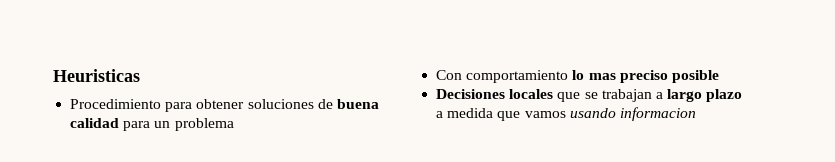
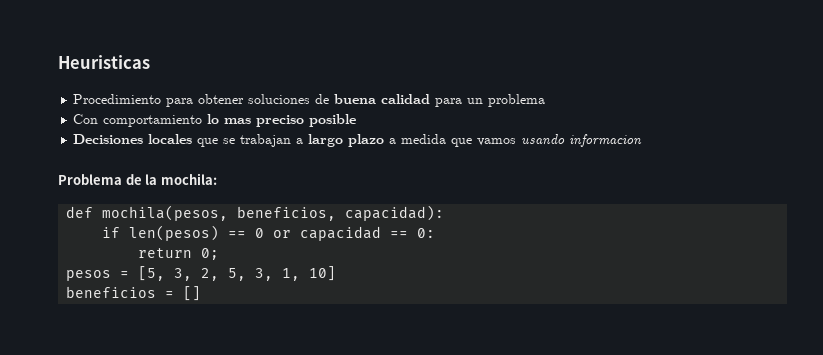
+ Problema de la mochila:
+ def mochila(pesos, beneficios, capacidad):
+ if len(pesos) == 0 or capacidad == 0:
+ return 0;
+ pesos = [5, 3, 2, 5, 3, 1, 10]
+ beneficios = []

